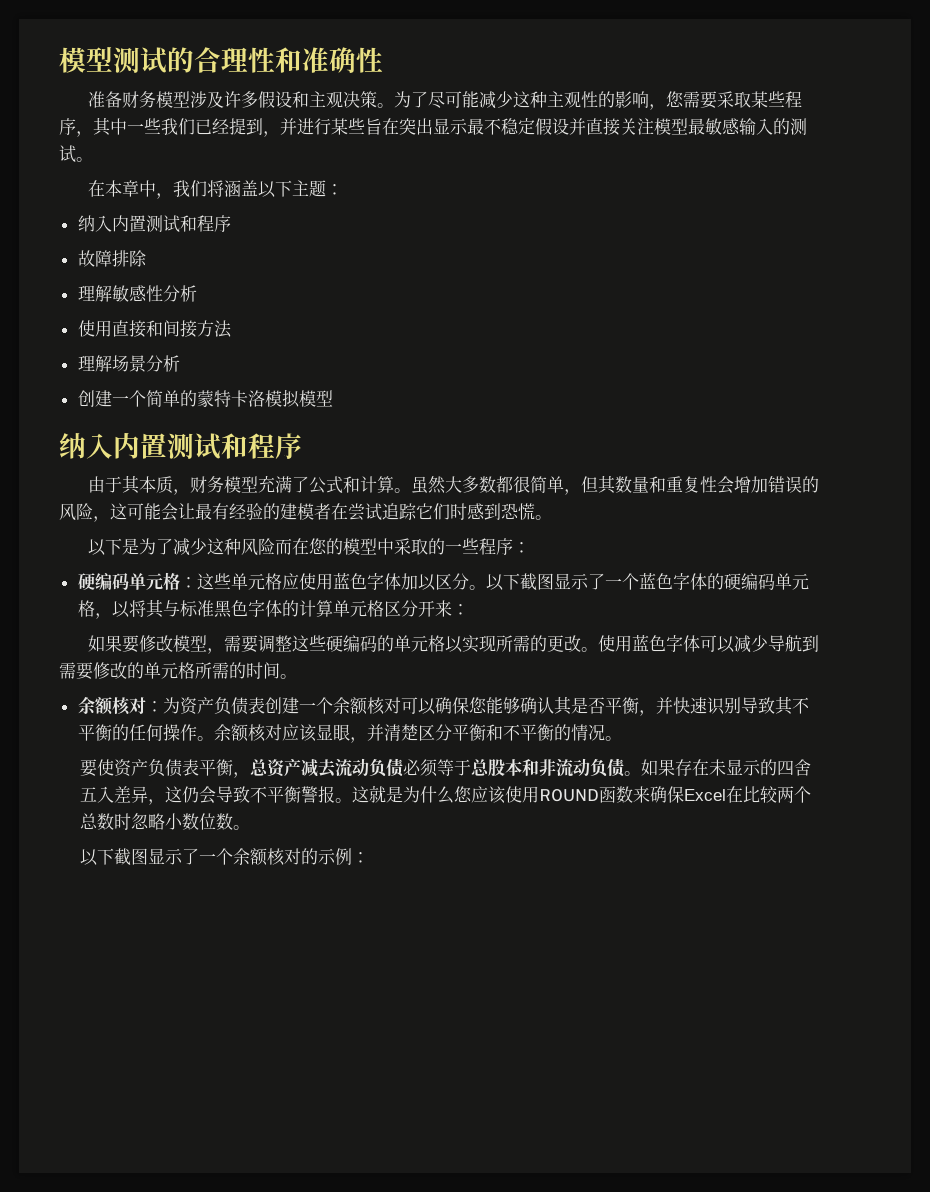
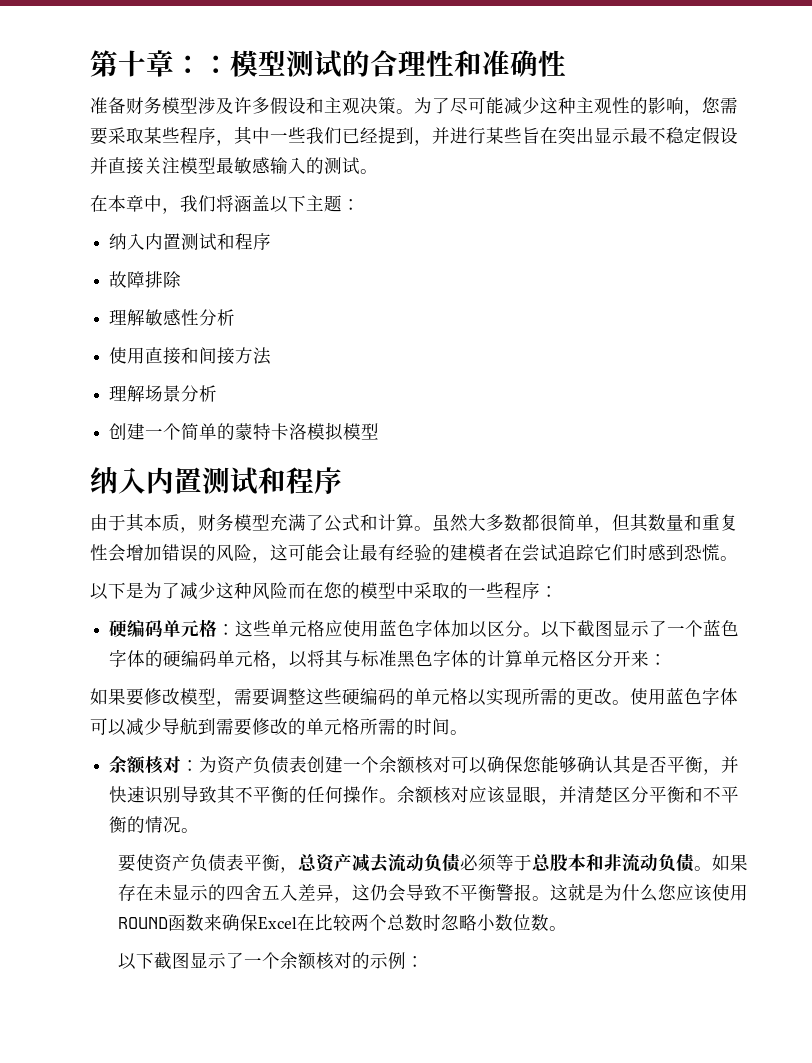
- 模型测试的合理性和准确性
+ 第十章：：模型测试的合理性和准确性

